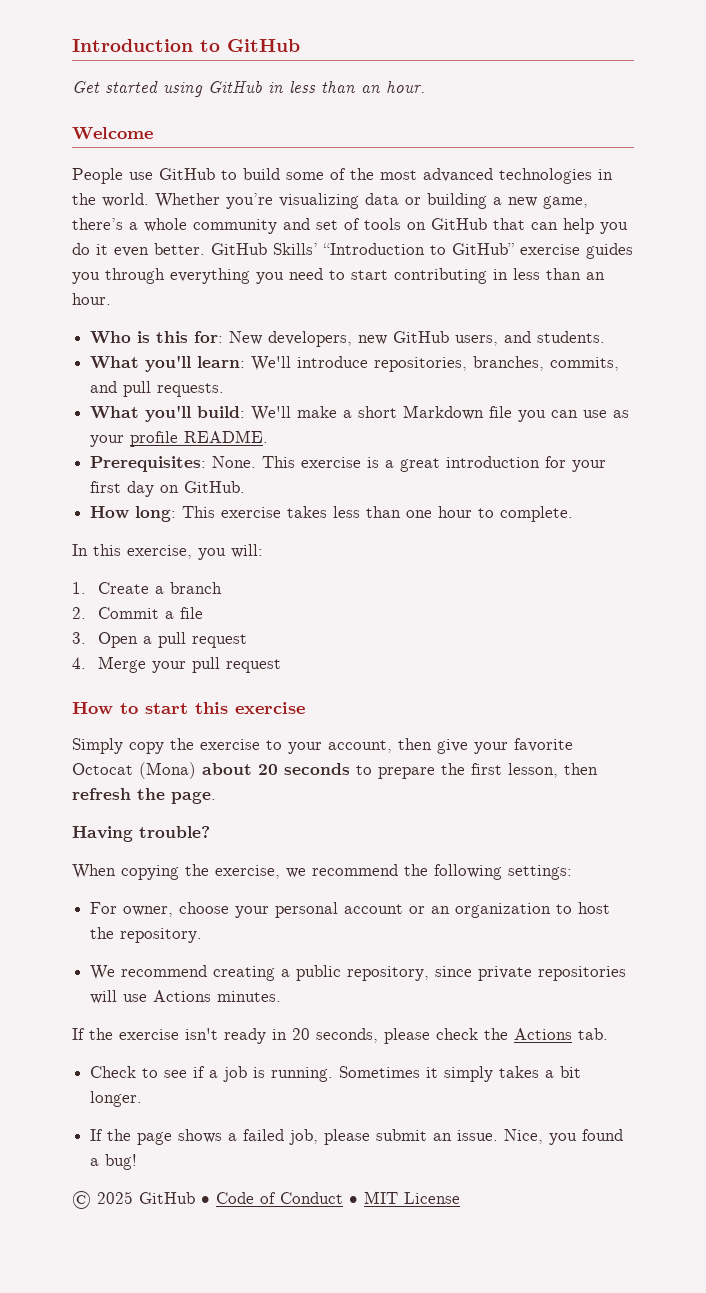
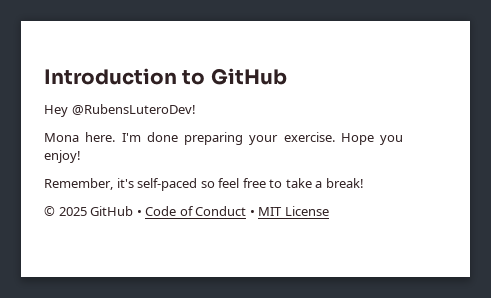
- Get started using GitHub in less than an hour.
- Welcome
- People use GitHub to build some of the most advanced technologies in the world. Whether you’re visualizing data or building a new game, there’s a whole community and set of tools on GitHub that can help you do it even better. GitHub Skills’ “Introduction to GitHub” exercise guides you through everything you need to start contributing in less than an hour.
- Who is this for: New developers, new GitHub users, and students.
- What you'll learn: We'll introduce repositories, branches, commits, and pull requests.
- What you'll build: We'll make a short Markdown file you can use as your profile README.
- Prerequisites: None. This exercise is a great introduction for your first day on GitHub.
- How long: This exercise takes less than one hour to complete.
- In this exercise, you will:
- 1. Create a branch
- 2. Commit a file
- 3. Open a pull request
- 4. Merge your pull request
- How to start this exercise
- Simply copy the exercise to your account, then give your favorite Octocat (Mona) about 20 seconds to prepare the first lesson, then refresh the page.
- Having trouble?
- When copying the exercise, we recommend the following settings:
- For owner, choose your personal account or an organization to host the repository.
- We recommend creating a public repository, since private repositories will use Actions minutes.
- If the exercise isn't ready in 20 seconds, please check the Actions tab.
- Check to see if a job is running. Sometimes it simply takes a bit longer.
- If the page shows a failed job, please submit an issue. Nice, you found a bug!
+ Hey @RubensLuteroDev!
+ Mona here. I'm done preparing your exercise. Hope you enjoy!
+ Remember, it's self-paced so feel free to take a break!

